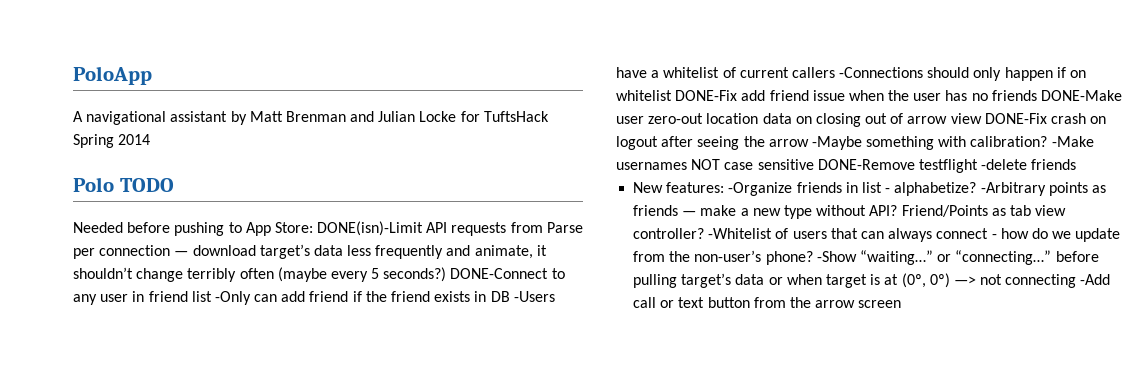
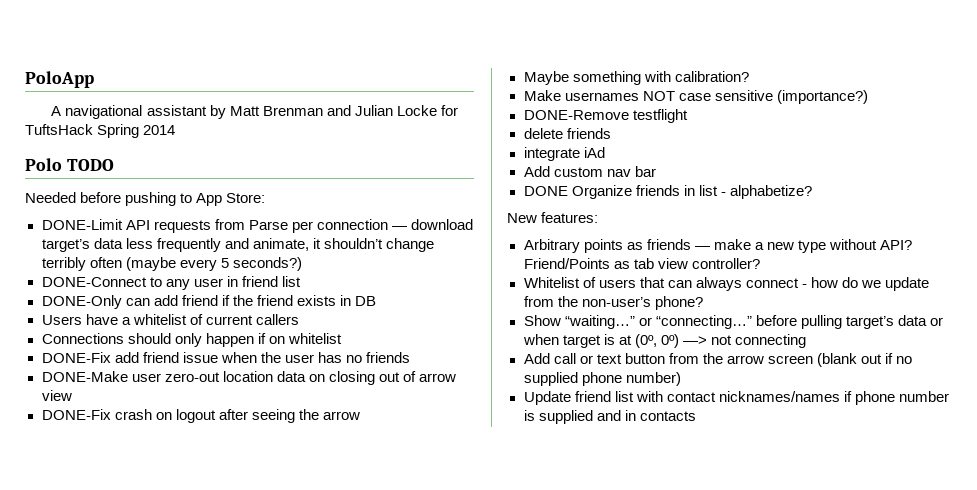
- Needed before pushing to App Store: DONE(isn)-Limit API requests from Parse per connection — download target’s data less frequently and animate, it shouldn’t change terribly often (maybe every 5 seconds?) DONE-Connect to any user in friend list -Only can add friend if the friend exists in DB -Users have a whitelist of current callers -Connections should only happen if on whitelist DONE-Fix add friend issue when the user has no friends DONE-Make user zero-out location data on closing out of arrow view DONE-Fix crash on logout after seeing the arrow -Maybe something with calibration? -Make usernames NOT case sensitive DONE-Remove testflight -delete friends
- New features: -Organize friends in list - alphabetize? -Arbitrary points as friends — make a new type without API?
+ Needed before pushing to App Store:
+ DONE-Limit API requests from Parse per connection — download target’s data less frequently and animate, it shouldn’t change terribly often (maybe every 5 seconds?)
+ DONE-Connect to any user in friend list
+ DONE-Only can add friend if the friend exists in DB
+ Users have a whitelist of current callers
+ Connections should only happen if on whitelist
+ DONE-Fix add friend issue when the user has no friends
+ DONE-Make user zero-out location data on closing out of arrow view
+ DONE-Fix crash on logout after seeing the arrow
+ Maybe something with calibration?
+ Make usernames NOT case sensitive (importance?)
+ DONE-Remove testflight
+ delete friends
+ integrate iAd
+ Add custom nav bar
+ DONE Organize friends in list - alphabetize?
+ New features:
+ Arbitrary points as friends — make a new type without API?
- Friend/Points as tab view controller? -Whitelist of users that can always connect - how do we update from the non-user’s phone? -Show “waiting…” or “connecting…” before pulling target’s data or when target is at (0º, 0º) —> not connecting -Add call or text button from the arrow screen
+ Friend/Points as tab view controller?
+ Whitelist of users that can always connect - how do we update from the non-user’s phone?
+ Show “waiting…” or “connecting…” before pulling target’s data or when target is at (0º, 0º) —> not connecting
+ Add call or text button from the arrow screen (blank out if no supplied phone number)
+ Update friend list with contact nicknames/names if phone number is supplied and in contacts

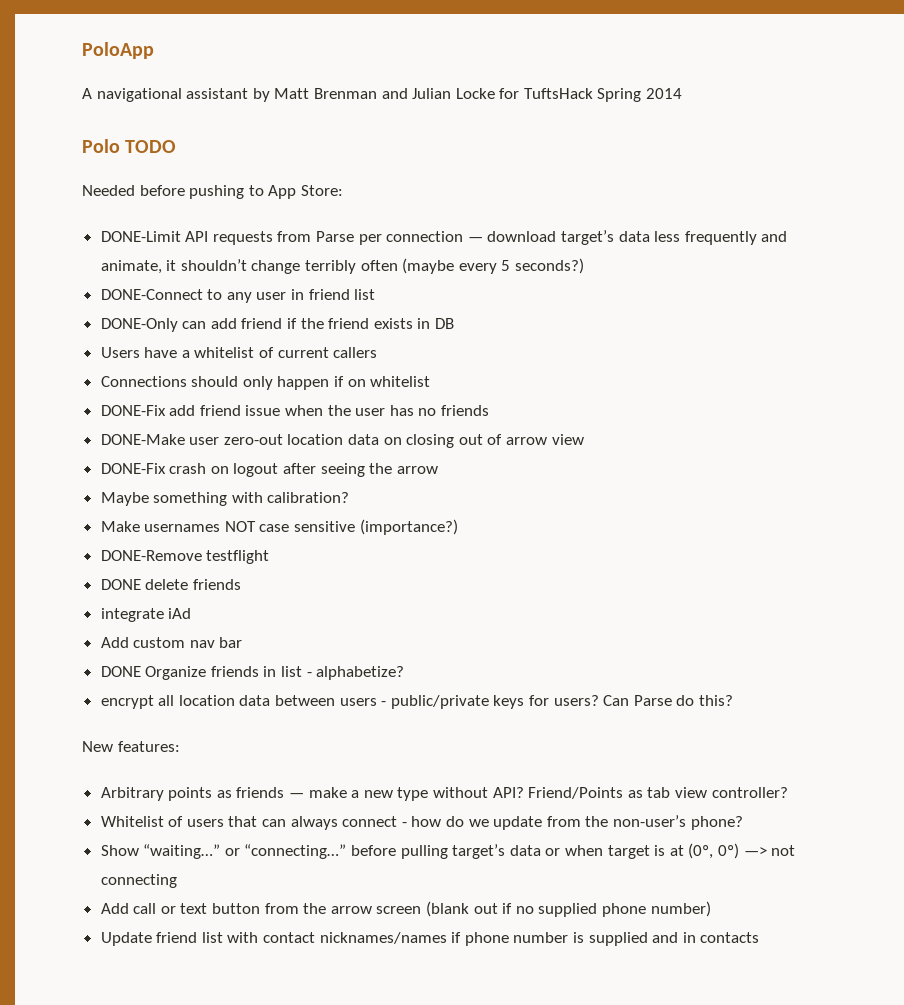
- delete friends
+ DONE delete friends
+ encrypt all location data between users - public/private keys for users? Can Parse do this?

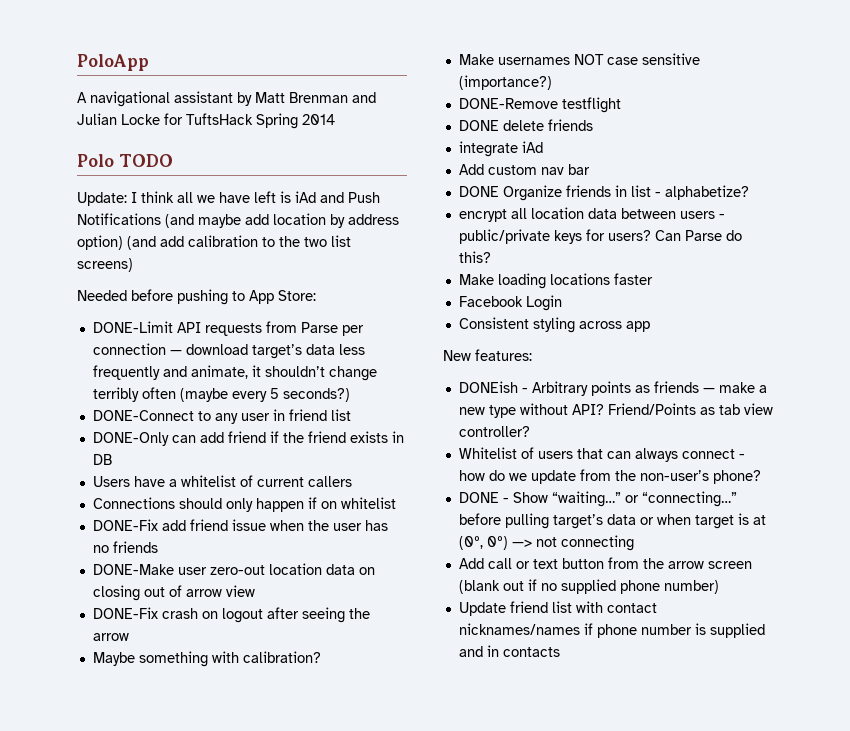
+ Update: I think all we have left is iAd and Push Notifications (and maybe add location by address option) (and add calibration to the two list screens)
+ Make loading locations faster
+ Facebook Login
+ Consistent styling across app
- Arbitrary points as friends — make a new type without API?
+ DONEish - Arbitrary points as friends — make a new type without API?
- Show “waiting…” or “connecting…” before pulling target’s data or when target is at (0º, 0º) —> not connecting
+ DONE - Show “waiting…” or “connecting…” before pulling target’s data or when target is at (0º, 0º) —> not connecting

